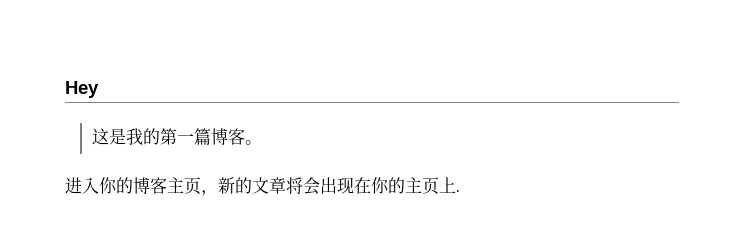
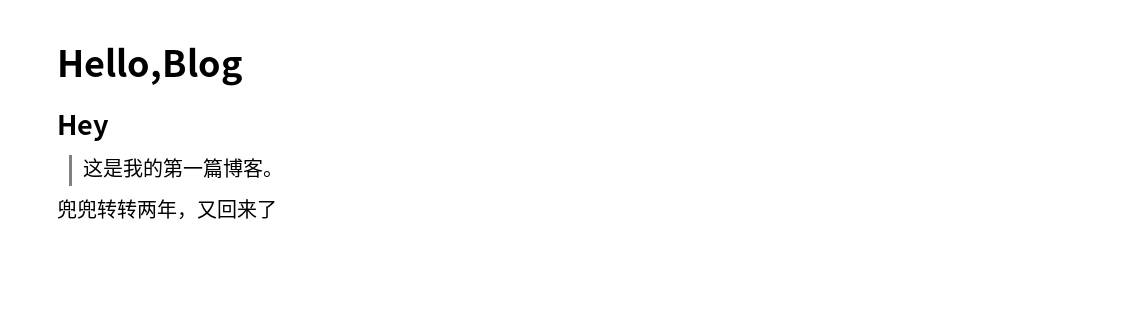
+ Hello,Blog
- 进入你的博客主页，新的文章将会出现在你的主页上.
+ 兜兜转转两年，又回来了

